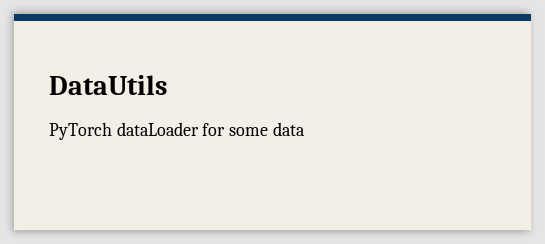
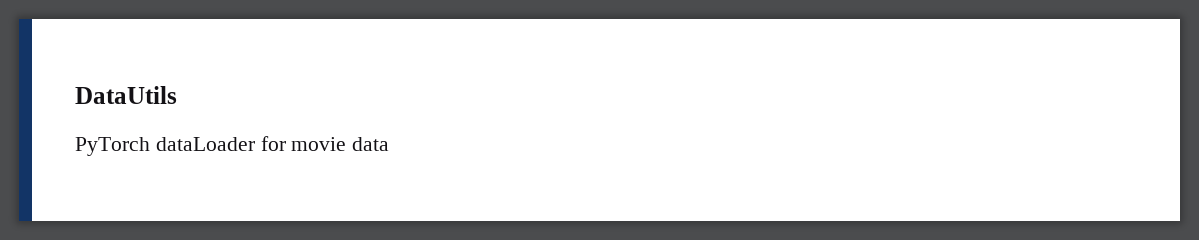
- PyTorch dataLoader for some data
+ PyTorch dataLoader for movie data

